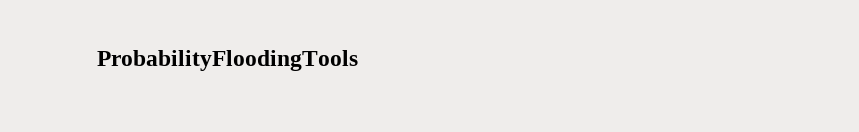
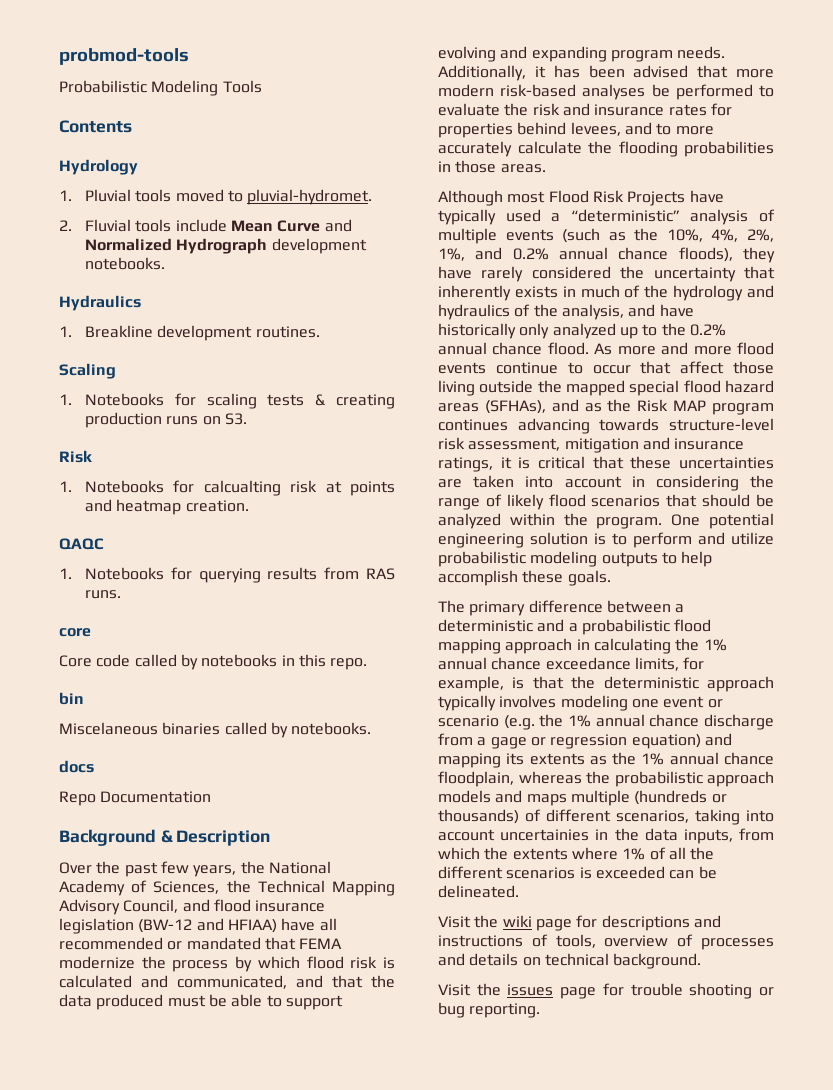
- ProbabilityFloodingTools
+ probmod-tools
+ Probabilistic Modeling Tools
+ Contents
+ Hydrology
+ 1. Pluvial tools moved to pluvial-hydromet.
+ 2. Fluvial tools include Mean Curve and Normalized Hydrograph development notebooks.
+ Hydraulics
+ 1. Breakline development routines.
+ Scaling
+ 1. Notebooks for scaling tests & creating production runs on S3.
+ Risk
+ 1. Notebooks for calcualting risk at points and heatmap creation.
+ QAQC
+ 1. Notebooks for querying results from RAS runs.
+ core
+ Core code called by notebooks in this repo.
+ bin
+ Miscelaneous binaries called by notebooks.
+ docs
+ Repo Documentation
+ Background & Description
+ Over the past few years, the National Academy of Sciences, the Technical Mapping Advisory Council, and flood insurance legislation (BW-12 and HFIAA) have all recommended or mandated that FEMA modernize the process by which flood risk is calculated and communicated, and that the data produced must be able to support evolving and expanding program needs. Additionally, it has been advised that more modern risk-based analyses be performed to evaluate the risk and insurance rates for properties behind levees, and to more accurately calculate the flooding probabilities in those areas.
+ Although most Flood Risk Projects have typically used a “deterministic” analysis of multiple events (such as the 10%, 4%, 2%, 1%, and 0.2% annual chance floods), they have rarely considered the uncertainty that inherently exists in much of the hydrology and hydraulics of the analysis, and have historically only analyzed up to the 0.2% annual chance flood. As more and more flood events continue to occur that affect those living outside the mapped special flood hazard areas (SFHAs), and as the Risk MAP program continues advancing towards structure-level risk assessment, mitigation and insurance ratings, it is critical that these uncertainties are taken into account in considering the range of likely flood scenarios that should be analyzed within the program. One potential engineering solution is to perform and utilize probabilistic modeling outputs to help accomplish these goals.
+ The primary difference between a deterministic and a probabilistic flood mapping approach in calculating the 1% annual chance exceedance limits, for example, is that the deterministic approach typically involves modeling one event or scenario (e.g. the 1% annual chance discharge from a gage or regression equation) and mapping its extents as the 1% annual chance floodplain, whereas the probabilistic approach models and maps multiple (hundreds or thousands) of different scenarios, taking into account uncertainies in the data inputs, from which the extents where 1% of all the different scenarios is exceeded can be delineated.
+ Visit the wiki page for descriptions and instructions of tools, overview of processes and details on technical background.
+ Visit the issues page for trouble shooting or bug reporting.

